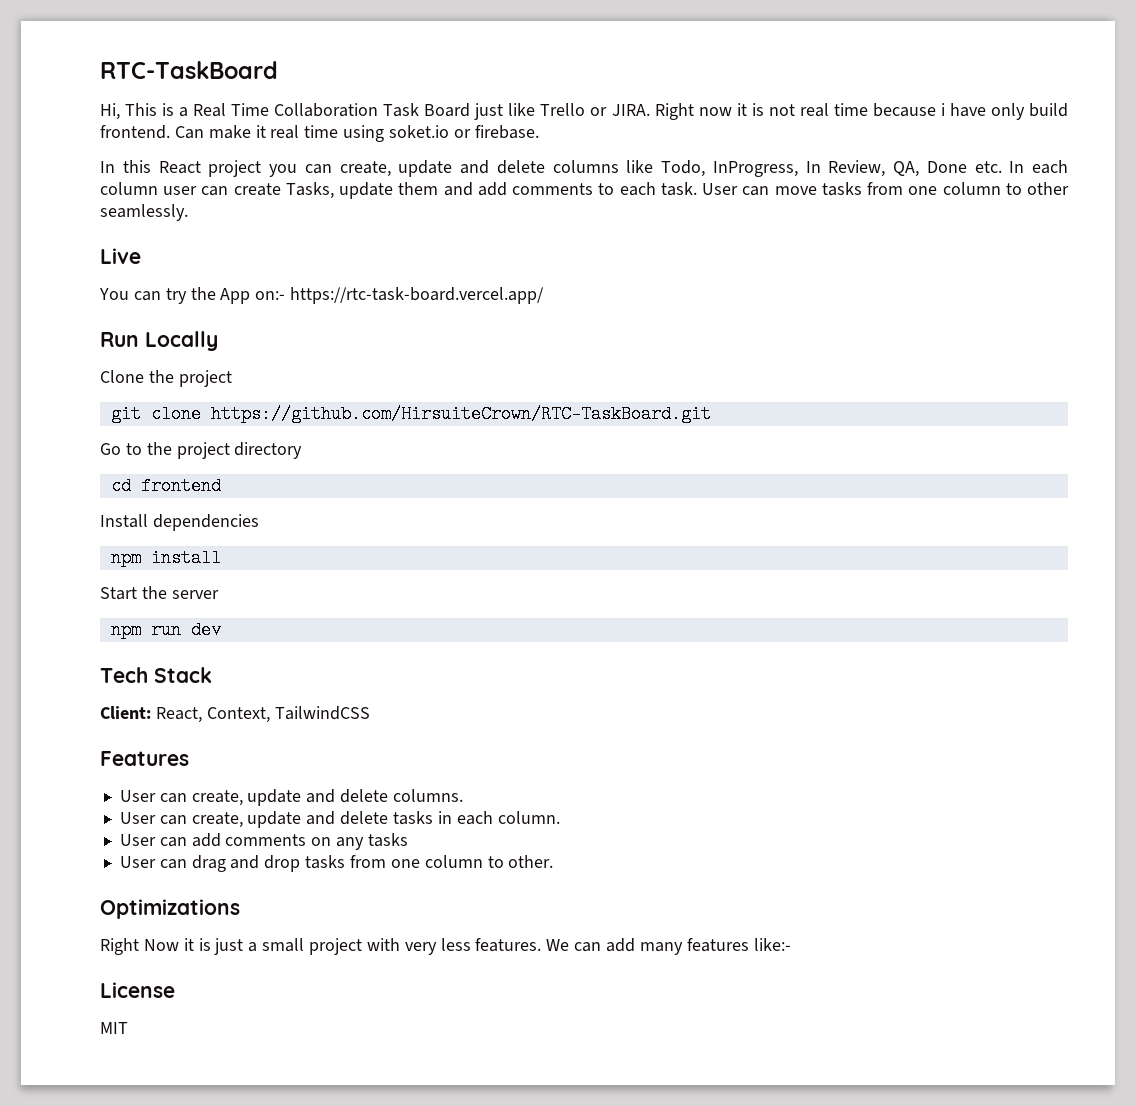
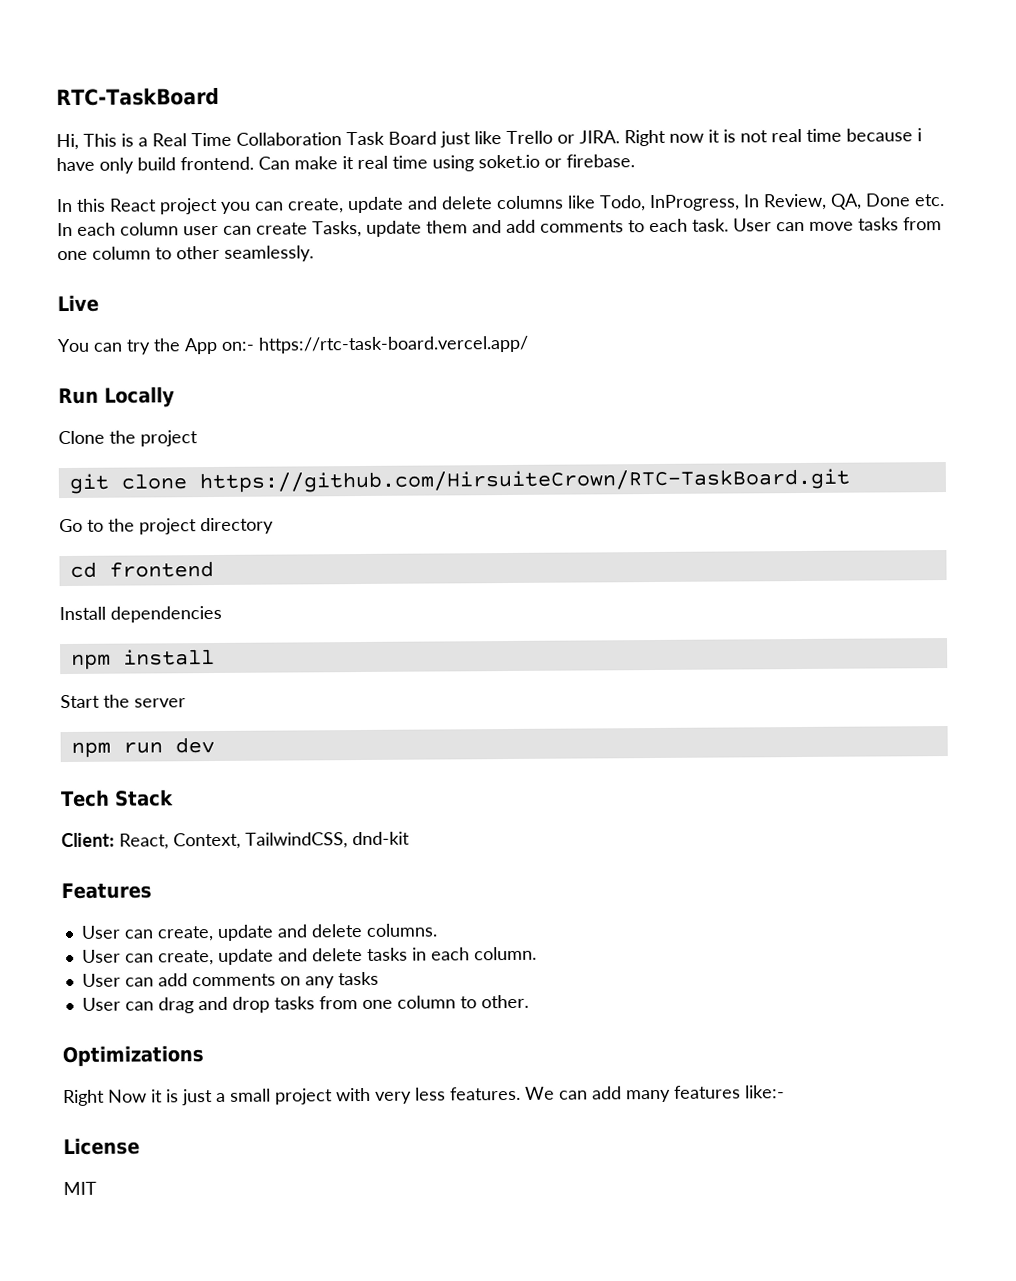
- Client: React, Context, TailwindCSS
+ Client: React, Context, TailwindCSS, dnd-kit

